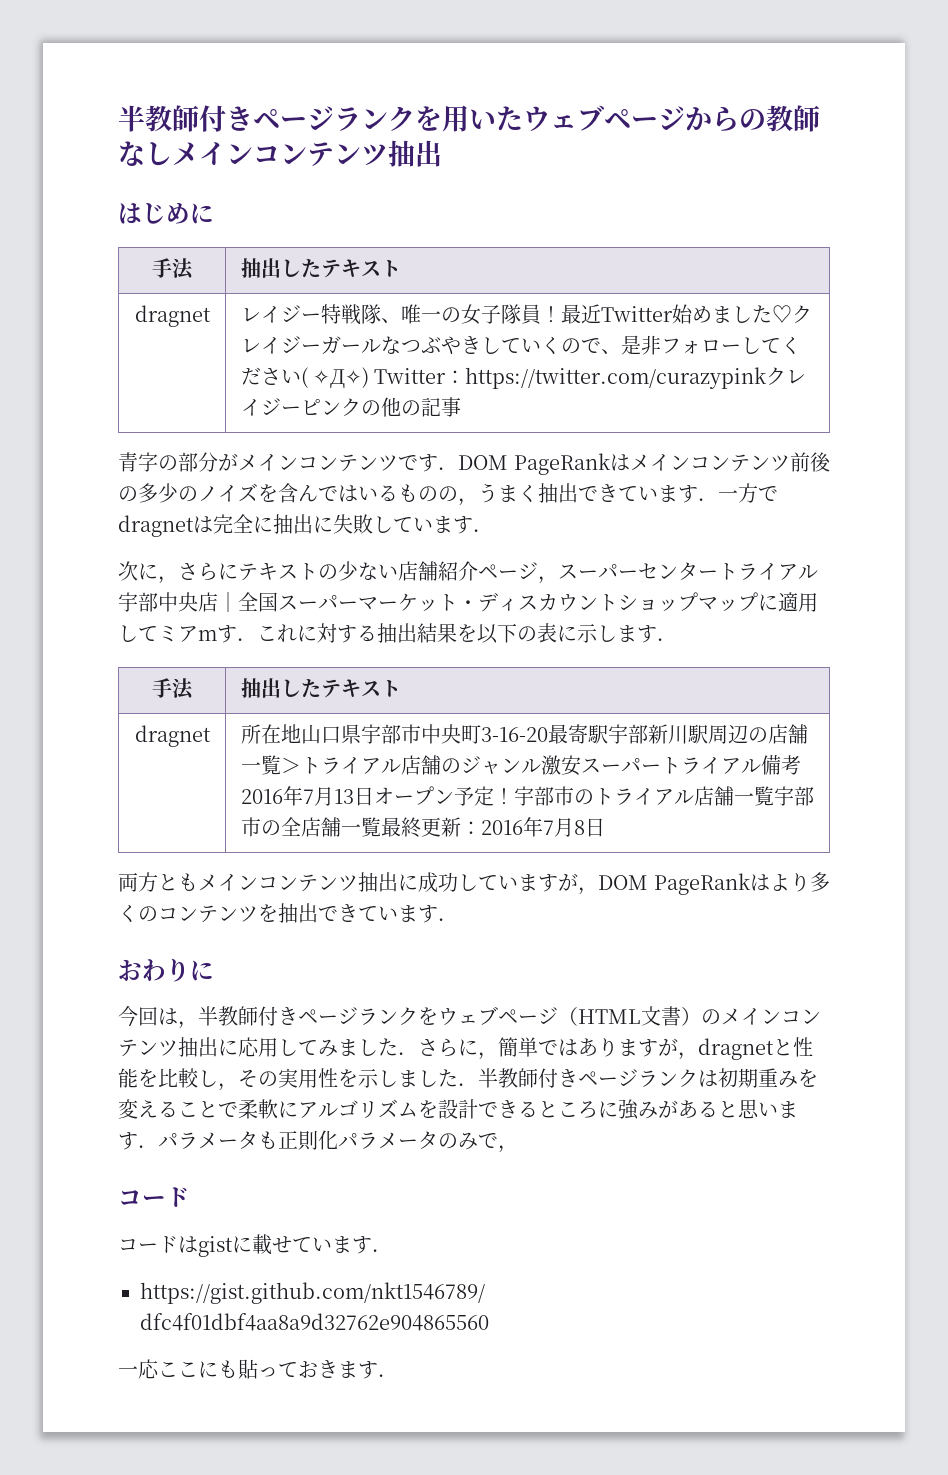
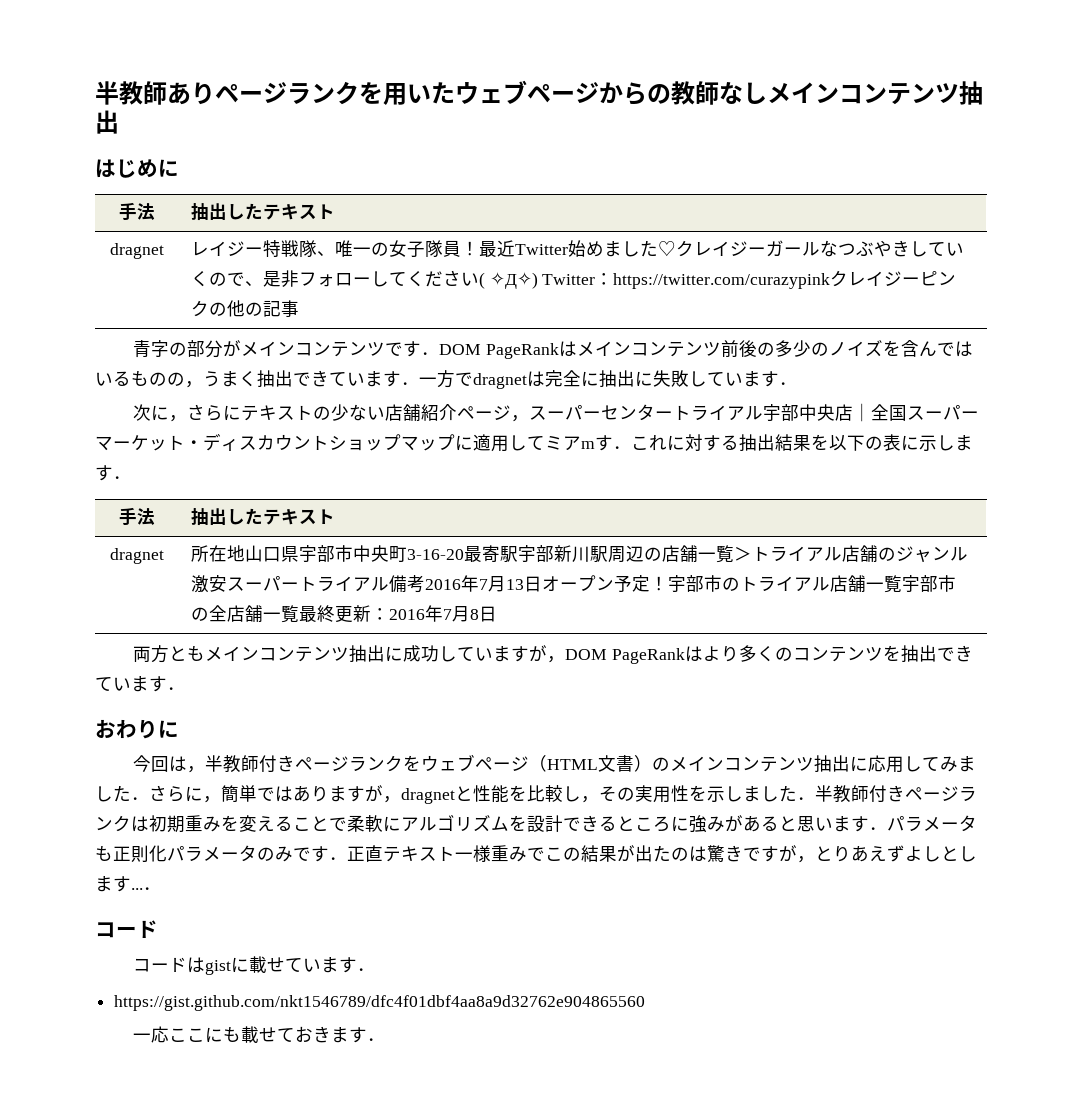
- 半教師付きページランクを用いたウェブページからの教師なしメインコンテンツ抽出
+ 半教師ありページランクを用いたウェブページからの教師なしメインコンテンツ抽出
- 今回は，半教師付きページランクをウェブページ（HTML文書）のメインコンテンツ抽出に応用してみました．さらに，簡単ではありますが，dragnetと性能を比較し，その実用性を示しました．半教師付きページランクは初期重みを変えることで柔軟にアルゴリズムを設計できるところに強みがあると思います．パラメータも正則化パラメータのみで，
+ 今回は，半教師付きページランクをウェブページ（HTML文書）のメインコンテンツ抽出に応用してみました．さらに，簡単ではありますが，dragnetと性能を比較し，その実用性を示しました．半教師付きページランクは初期重みを変えることで柔軟にアルゴリズムを設計できるところに強みがあると思います．パラメータも正則化パラメータのみです．正直テキスト一様重みでこの結果が出たのは驚きですが，とりあえずよしとします...．
- 一応ここにも貼っておきます．
+ 一応ここにも載せておきます．

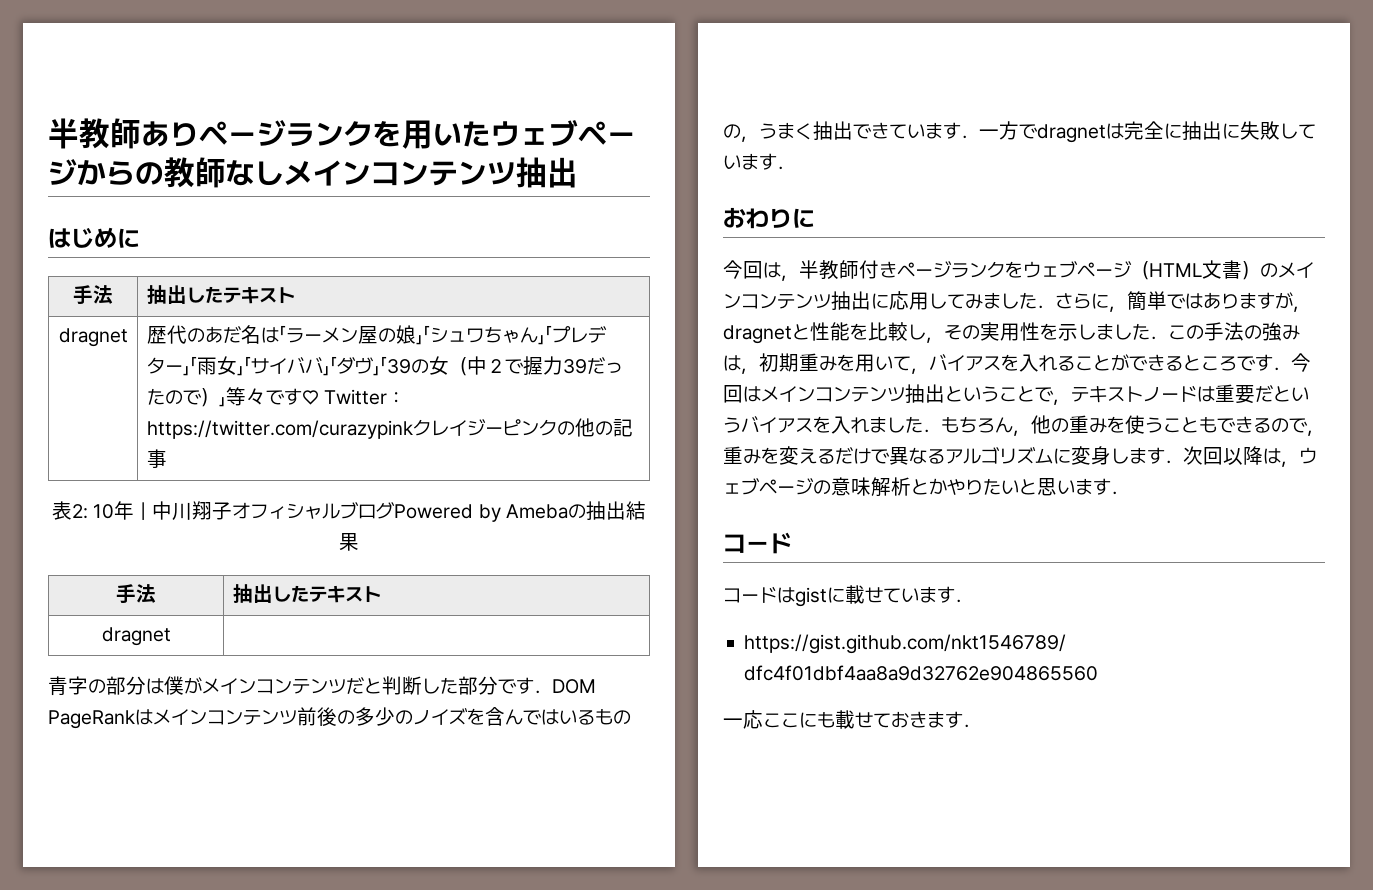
- レイジー特戦隊、唯一の女子隊員！最近Twitter始めました♡クレイジーガールなつぶやきしていくので、是非フォローしてください( ✧Д✧) Twitter：https://twitter.com/curazypinkクレイジーピンクの他の記事
+ 歴代のあだ名は「ラーメン屋の娘」「シュワちゃん」「プレデター」「雨女」「サイババ」「ダヴ」「39の女（中２で握力39だったので）」等々です♡ Twitter：https://twitter.com/curazypinkクレイジーピンクの他の記事
+ 表2: 10年｜中川翔子オフィシャルブログPowered by Amebaの抽出結果
+ 手法 | 抽出したテキスト
+ dragnet |
- 青字の部分がメインコンテンツです．DOM PageRankはメインコンテンツ前後の多少のノイズを含んではいるものの，うまく抽出できています．一方でdragnetは完全に抽出に失敗しています．
+ 青字の部分は僕がメインコンテンツだと判断した部分です．DOM PageRankはメインコンテンツ前後の多少のノイズを含んではいるものの，うまく抽出できています．一方でdragnetは完全に抽出に失敗しています．
- 次に，さらにテキストの少ない店舗紹介ページ，スーパーセンタートライアル宇部中央店｜全国スーパーマーケット・ディスカウントショップマップに適用してミアmす．これに対する抽出結果を以下の表に示します．
- 手法 | 抽出したテキスト
- dragnet | 所在地山口県宇部市中央町3-16-20最寄駅宇部新川駅周辺の店舗一覧＞トライアル店舗のジャンル激安スーパートライアル備考2016年7月13日オープン予定！宇部市のトライアル店舗一覧宇部市の全店舗一覧最終更新：2016年7月8日
- 両方ともメインコンテンツ抽出に成功していますが，DOM PageRankはより多くのコンテンツを抽出できています．
- 今回は，半教師付きページランクをウェブページ（HTML文書）のメインコンテンツ抽出に応用してみました．さらに，簡単ではありますが，dragnetと性能を比較し，その実用性を示しました．半教師付きページランクは初期重みを変えることで柔軟にアルゴリズムを設計できるところに強みがあると思います．パラメータも正則化パラメータのみです．正直テキスト一様重みでこの結果が出たのは驚きですが，とりあえずよしとします...．
+ 今回は，半教師付きページランクをウェブページ（HTML文書）のメインコンテンツ抽出に応用してみました．さらに，簡単ではありますが，dragnetと性能を比較し，その実用性を示しました．この手法の強みは，初期重みを用いて，バイアスを入れることができるところです．今回はメインコンテンツ抽出ということで，テキストノードは重要だというバイアスを入れました．もちろん，他の重みを使うこともできるので，重みを変えるだけで異なるアルゴリズムに変身します．次回以降は，ウェブページの意味解析とかやりたいと思います．

